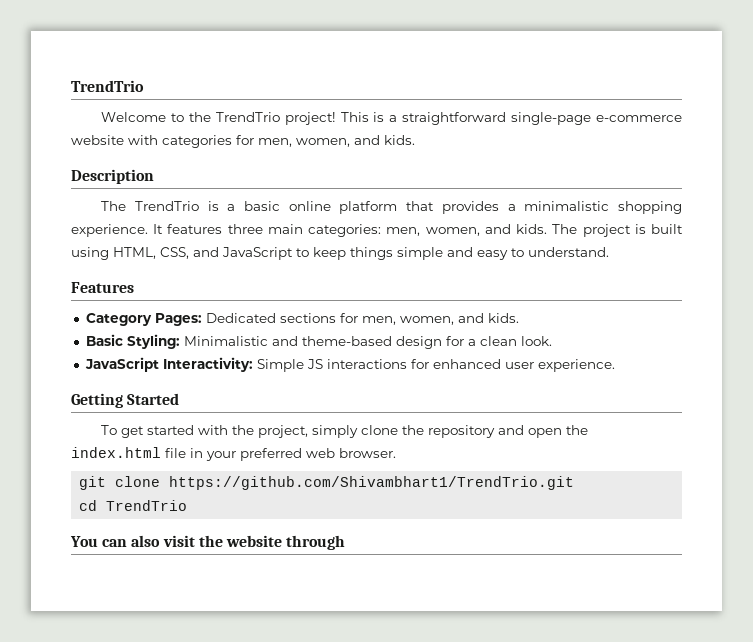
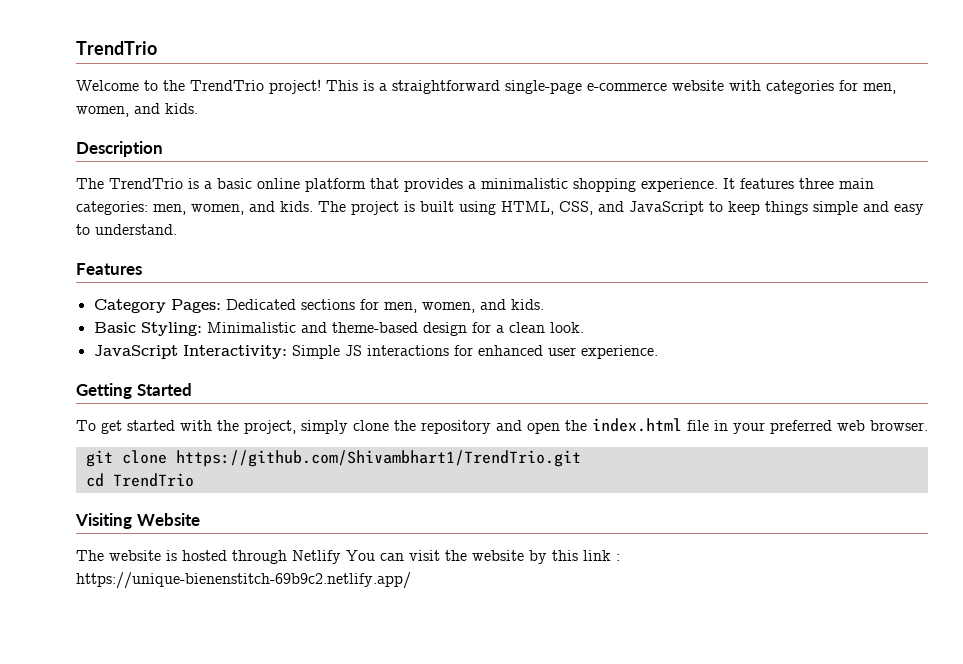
- You can also visit the website through
+ Visiting Website
+ The website is hosted through Netlify You can visit the website by this link : https://unique-bienenstitch-69b9c2.netlify.app/

